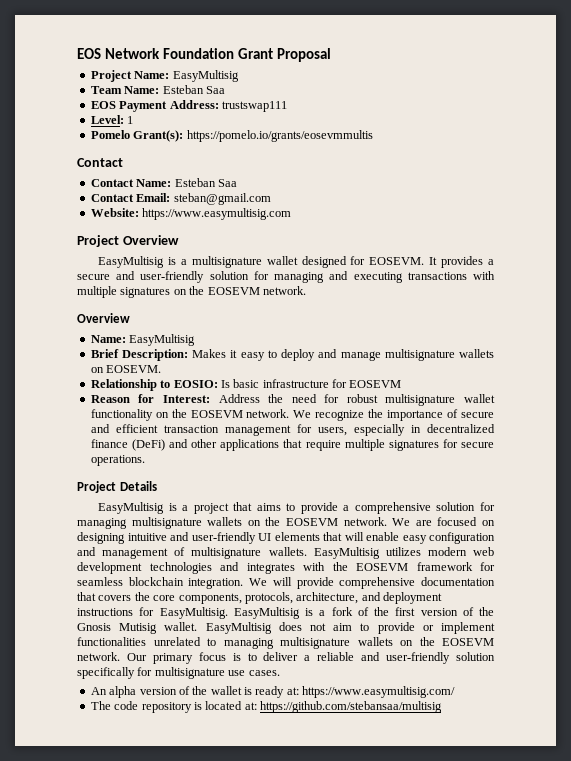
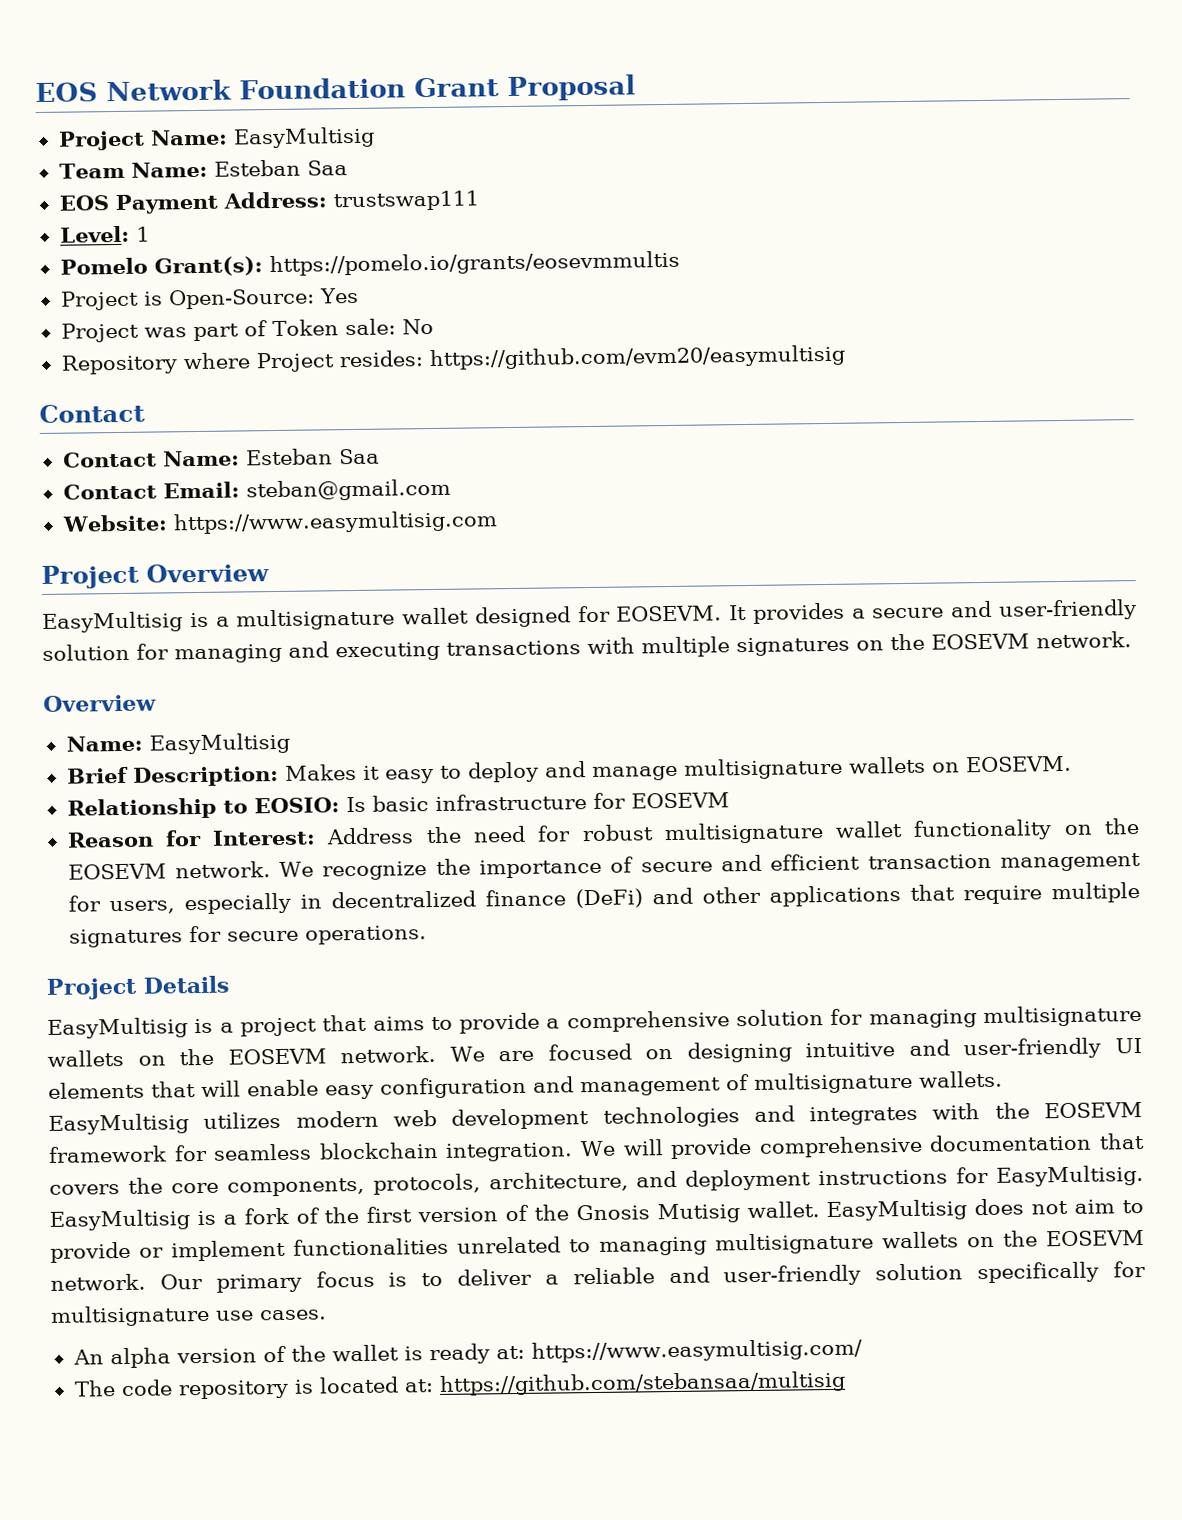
+ Project is Open-Source: Yes
+ Project was part of Token sale: No
+ Repository where Project resides: https://github.com/evm20/easymultisig

